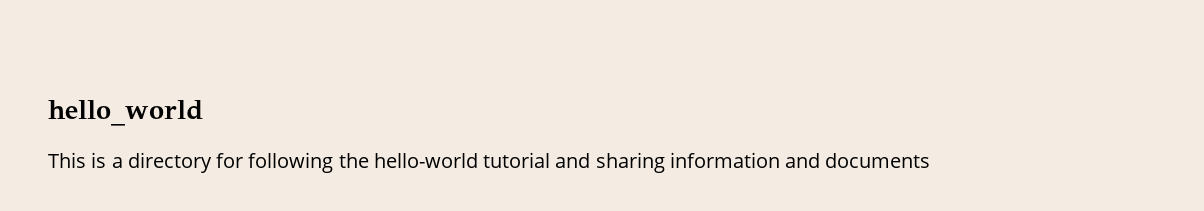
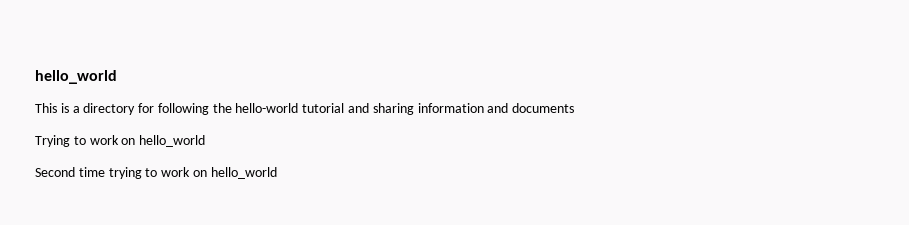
+ Trying to work on hello_world
+ Second time trying to work on hello_world

